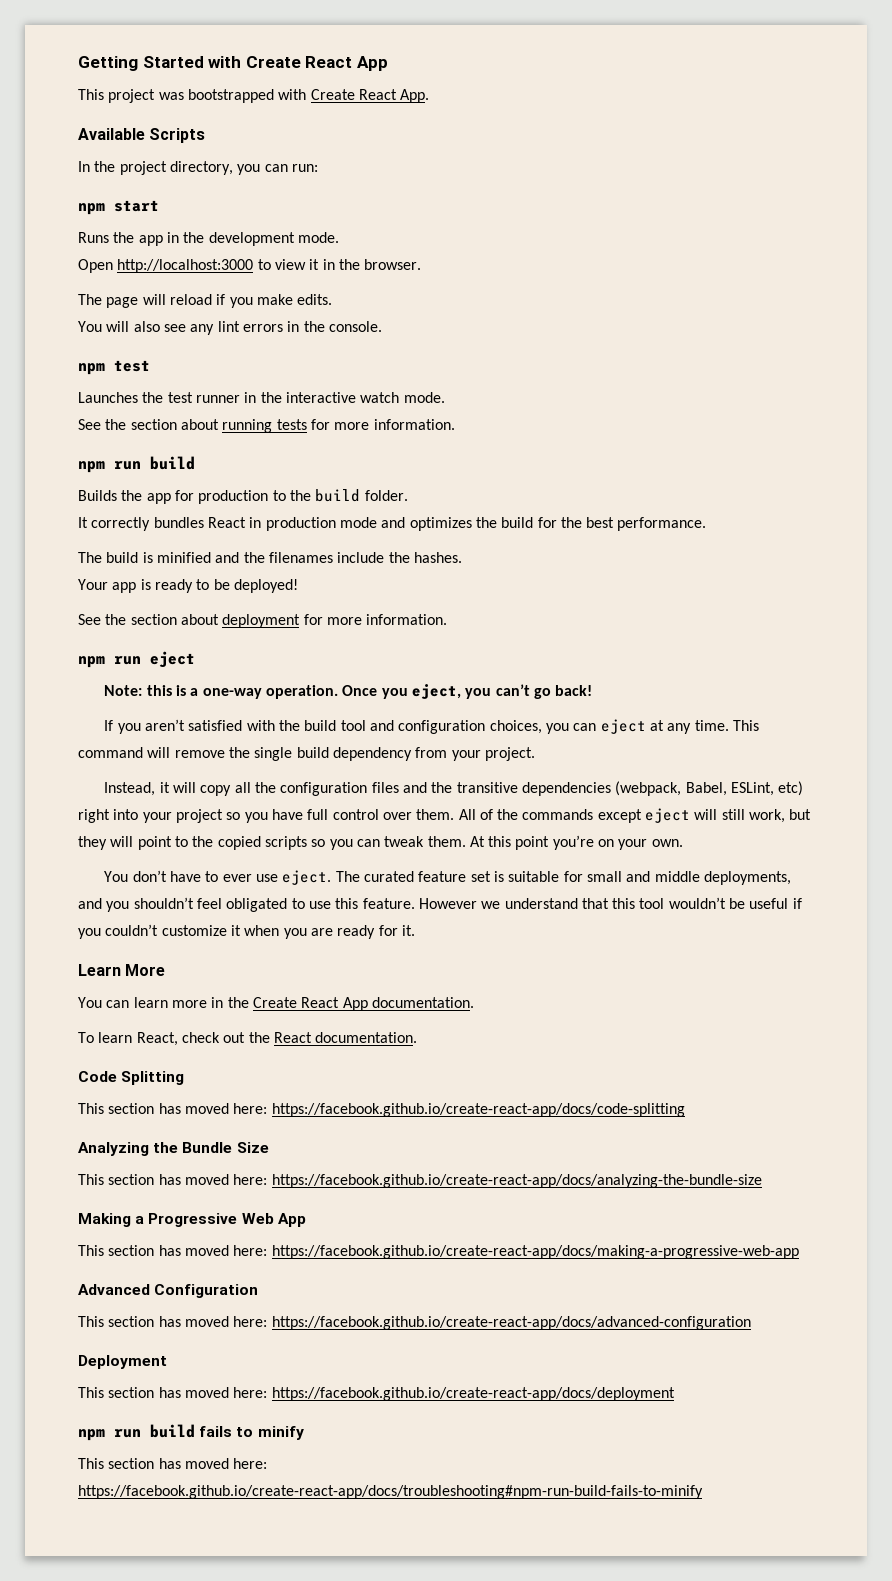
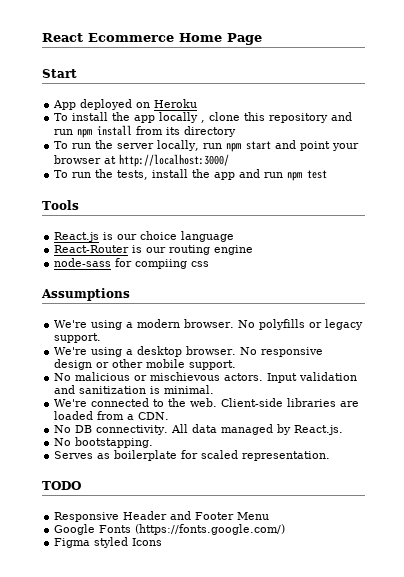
- Getting Started with Create React App
- This project was bootstrapped with Create React App.
- Available Scripts
- In the project directory, you can run:
- npm start
- Runs the app in the development mode.
- Open http://localhost:3000 to view it in the browser.
- The page will reload if you make edits.
- You will also see any lint errors in the console.
- npm test
- Launches the test runner in the interactive watch mode.
- See the section about running tests for more information.
- npm run build
- Builds the app for production to the build folder.
- It correctly bundles React in production mode and optimizes the build for the best performance.
- The build is minified and the filenames include the hashes.
- Your app is ready to be deployed!
- See the section about deployment for more information.
- npm run eject
- Note: this is a one-way operation. Once you eject, you can’t go back!
- If you aren’t satisfied with the build tool and configuration choices, you can eject at any time. This command will remove the single build dependency from your project.
- Instead, it will copy all the configuration files and the transitive dependencies (webpack, Babel, ESLint, etc) right into your project so you have full control over them. All of the commands except eject will still work, but they will point to the copied scripts so you can tweak them. At this point you’re on your own.
- You don’t have to ever use eject. The curated feature set is suitable for small and middle deployments, and you shouldn’t feel obligated to use this feature. However we understand that this tool wouldn’t be useful if you couldn’t customize it when you are ready for it.
- Learn More
- You can learn more in the Create React App documentation.
- To learn React, check out the React documentation.
- Code Splitting
- This section has moved here: https://facebook.github.io/create-react-app/docs/code-splitting
- Analyzing the Bundle Size
- This section has moved here: https://facebook.github.io/create-react-app/docs/analyzing-the-bundle-size
- Making a Progressive Web App
- This section has moved here: https://facebook.github.io/create-react-app/docs/making-a-progressive-web-app
- Advanced Configuration
- This section has moved here: https://facebook.github.io/create-react-app/docs/advanced-configuration
- Deployment
- This section has moved here: https://facebook.github.io/create-react-app/docs/deployment
- npm run build fails to minify
- This section has moved here: https://facebook.github.io/create-react-app/docs/troubleshooting#npm-run-build-fails-to-minify
+ React Ecommerce Home Page
+ Start
+ App deployed on Heroku
+ To install the app locally , clone this repository and run npm install from its directory
+ To run the server locally, run npm start and point your browser at http://localhost:3000/
+ To run the tests, install the app and run npm test
+ Tools
+ React.js is our choice language
+ React-Router is our routing engine
+ node-sass for compiing css
+ Assumptions
+ We're using a modern browser. No polyfills or legacy support.
+ We're using a desktop browser. No responsive design or other mobile support.
+ No malicious or mischievous actors. Input validation and sanitization is minimal.
+ We're connected to the web. Client-side libraries are loaded from a CDN.
+ No DB connectivity. All data managed by React.js.
+ No bootstapping.
+ Serves as boilerplate for scaled representation.
+ TODO
+ Responsive Header and Footer Menu
+ Google Fonts (https://fonts.google.com/)
+ Figma styled Icons

